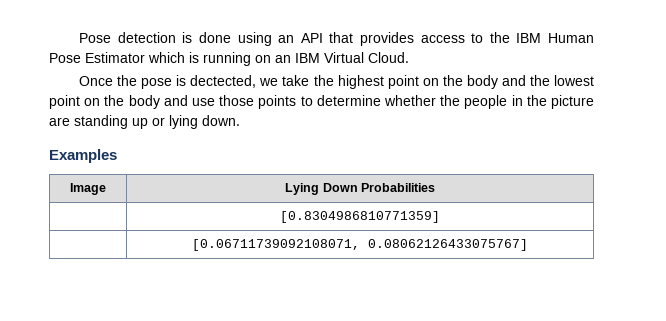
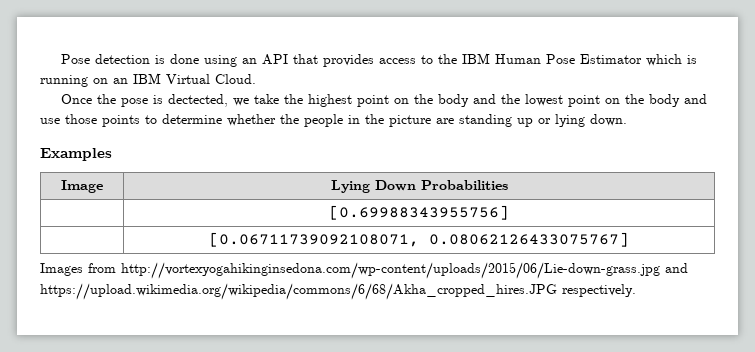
- | [0.8304986810771359]
+ | [0.69988343955756]
+ Images from http://vortexyogahikinginsedona.com/wp-content/uploads/2015/06/Lie-down-grass.jpg and https://upload.wikimedia.org/wikipedia/commons/6/68/Akha_cropped_hires.JPG respectively.

